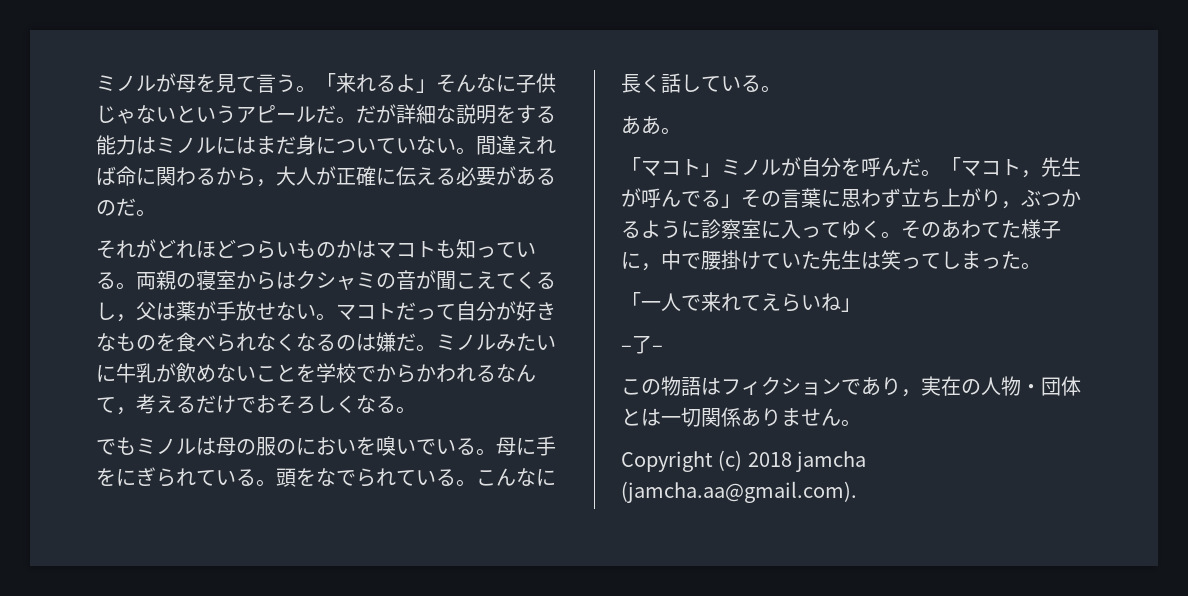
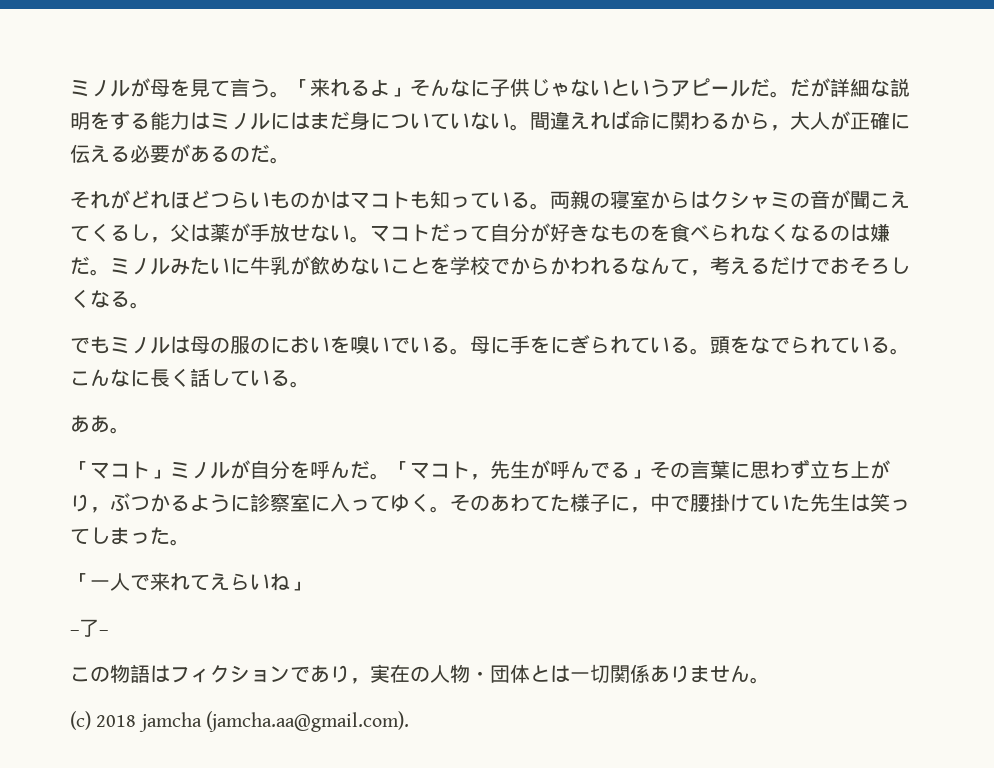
- Copyright (c) 2018 jamcha (jamcha.aa@gmail.com).
+ (c) 2018 jamcha (jamcha.aa@gmail.com).

